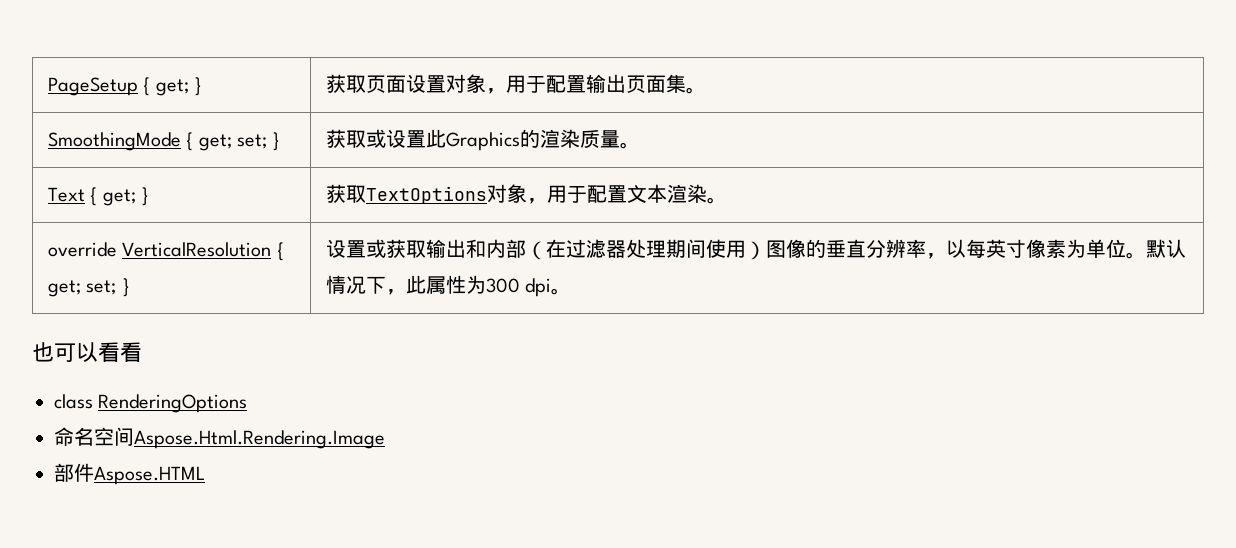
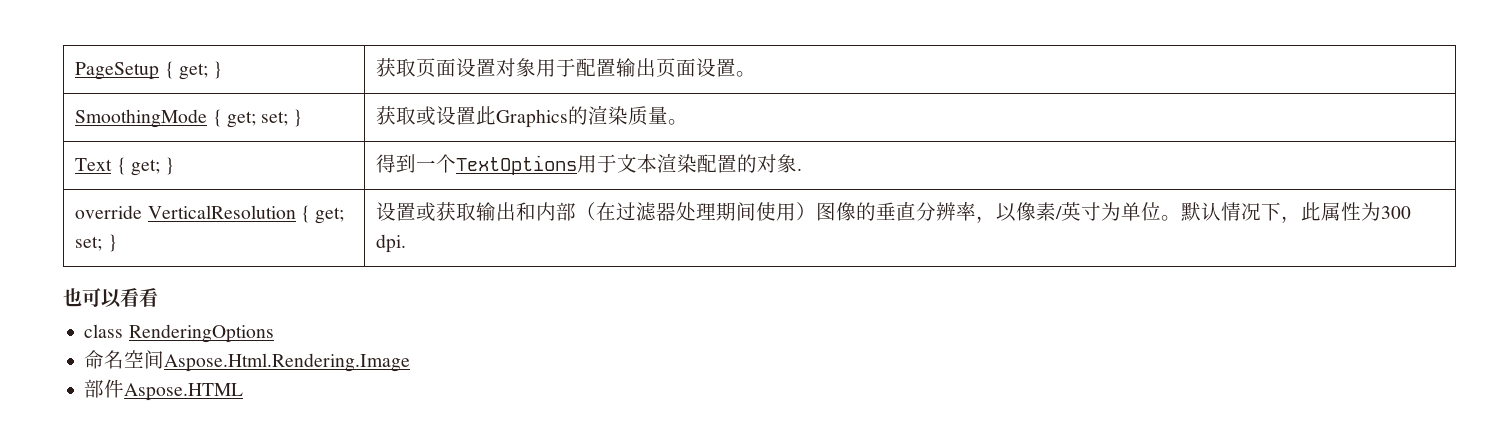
- PageSetup { get; } | 获取页面设置对象，用于配置输出页面集。
+ PageSetup { get; } | 获取页面设置对象用于配置输出页面设置。
- Text { get; } | 获取TextOptions对象，用于配置文本渲染。
+ Text { get; } | 得到一个TextOptions用于文本渲染配置的对象.
- override VerticalResolution { get; set; } | 设置或获取输出和内部（在过滤器处理期间使用）图像的垂直分辨率，以每英寸像素为单位。默认情况下，此属性为300 dpi。
+ override VerticalResolution { get; set; } | 设置或获取输出和内部（在过滤器处理期间使用）图像的垂直分辨率，以像素/英寸为单位。默认情况下，此属性为300 dpi.

